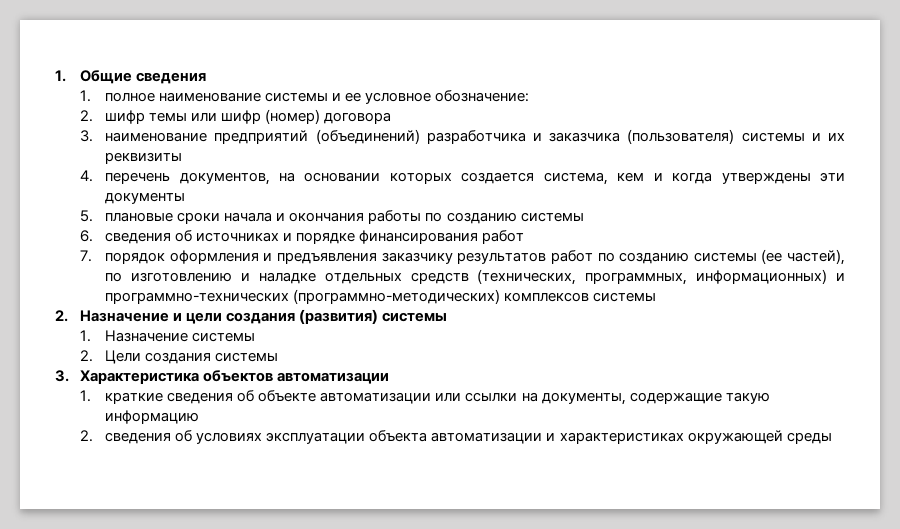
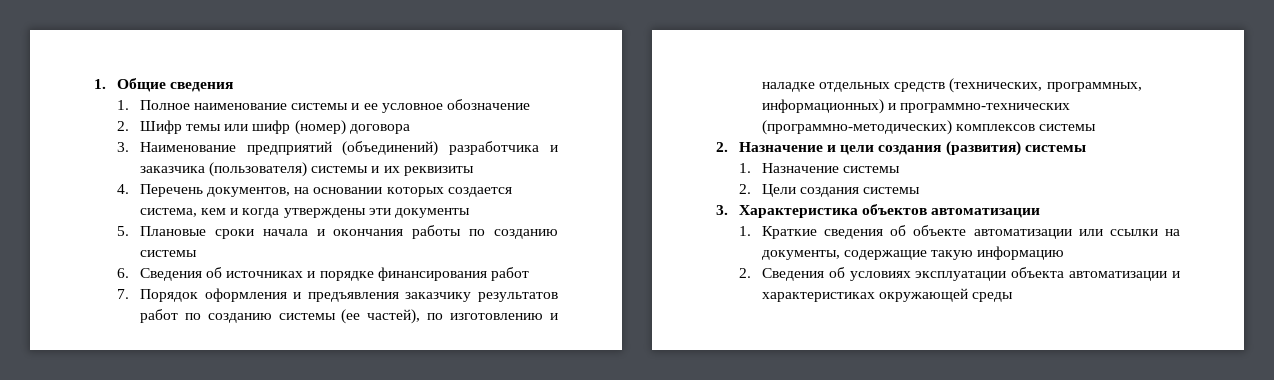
- 1. полное наименование системы и ее условное обозначение:
- 2. шифр темы или шифр (номер) договора
+ 1. Полное наименование системы и ее условное обозначение
+ 2. Шифр темы или шифр (номер) договора
- 3. наименование предприятий (объединений) разработчика и заказчика (пользователя) системы и их реквизиты
+ 3. Наименование предприятий (объединений) разработчика и заказчика (пользователя) системы и их реквизиты
- 4. перечень документов, на основании которых создается система, кем и когда утверждены эти документы
+ 4. Перечень документов, на основании которых создается система, кем и когда утверждены эти документы
- 5. плановые сроки начала и окончания работы по созданию системы
+ 5. Плановые сроки начала и окончания работы по созданию системы
- 6. сведения об источниках и порядке финансирования работ
+ 6. Сведения об источниках и порядке финансирования работ
- 7. порядок оформления и предъявления заказчику результатов работ по созданию системы (ее частей), по изготовлению и наладке отдельных средств (технических, программных, информационных) и программно-технических (программно-методических) комплексов системы
+ 7. Порядок оформления и предъявления заказчику результатов работ по созданию системы (ее частей), по изготовлению и наладке отдельных средств (технических, программных, информационных) и программно-технических (программно-методических) комплексов системы
- 1. краткие сведения об объекте автоматизации или ссылки на документы, содержащие такую информацию
+ 1. Краткие сведения об объекте автоматизации или ссылки на документы, содержащие такую информацию
- 2. сведения об условиях эксплуатации объекта автоматизации и характеристиках окружающей среды
+ 2. Сведения об условиях эксплуатации объекта автоматизации и характеристиках окружающей среды

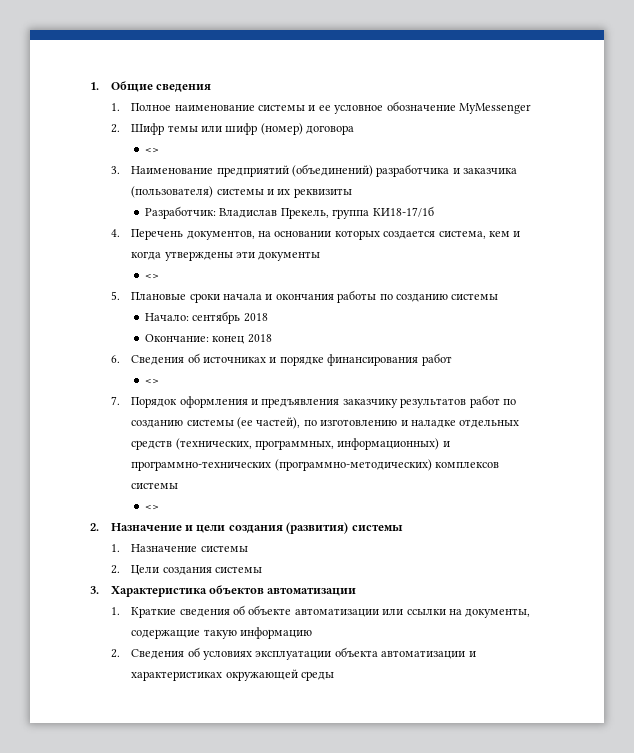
- 1. Полное наименование системы и ее условное обозначение
+ 1. Полное наименование системы и ее условное обозначение MyMessenger
  2. Шифр темы или шифр (номер) договора
+ <>
+ Разработчик: Владислав Прекель, группа КИ18-17/1б
  4. Перечень документов, на основании которых создается система, кем и когда утверждены эти документы
+ <>
+ Начало: сентябрь 2018
+ Окончание: конец 2018
  6. Сведения об источниках и порядке финансирования работ
+ <>
  7. Порядок оформления и предъявления заказчику результатов работ по созданию системы (ее частей), по изготовлению и наладке отдельных средств (технических, программных, информационных) и программно-технических (программно-методических) комплексов системы
+ <>

